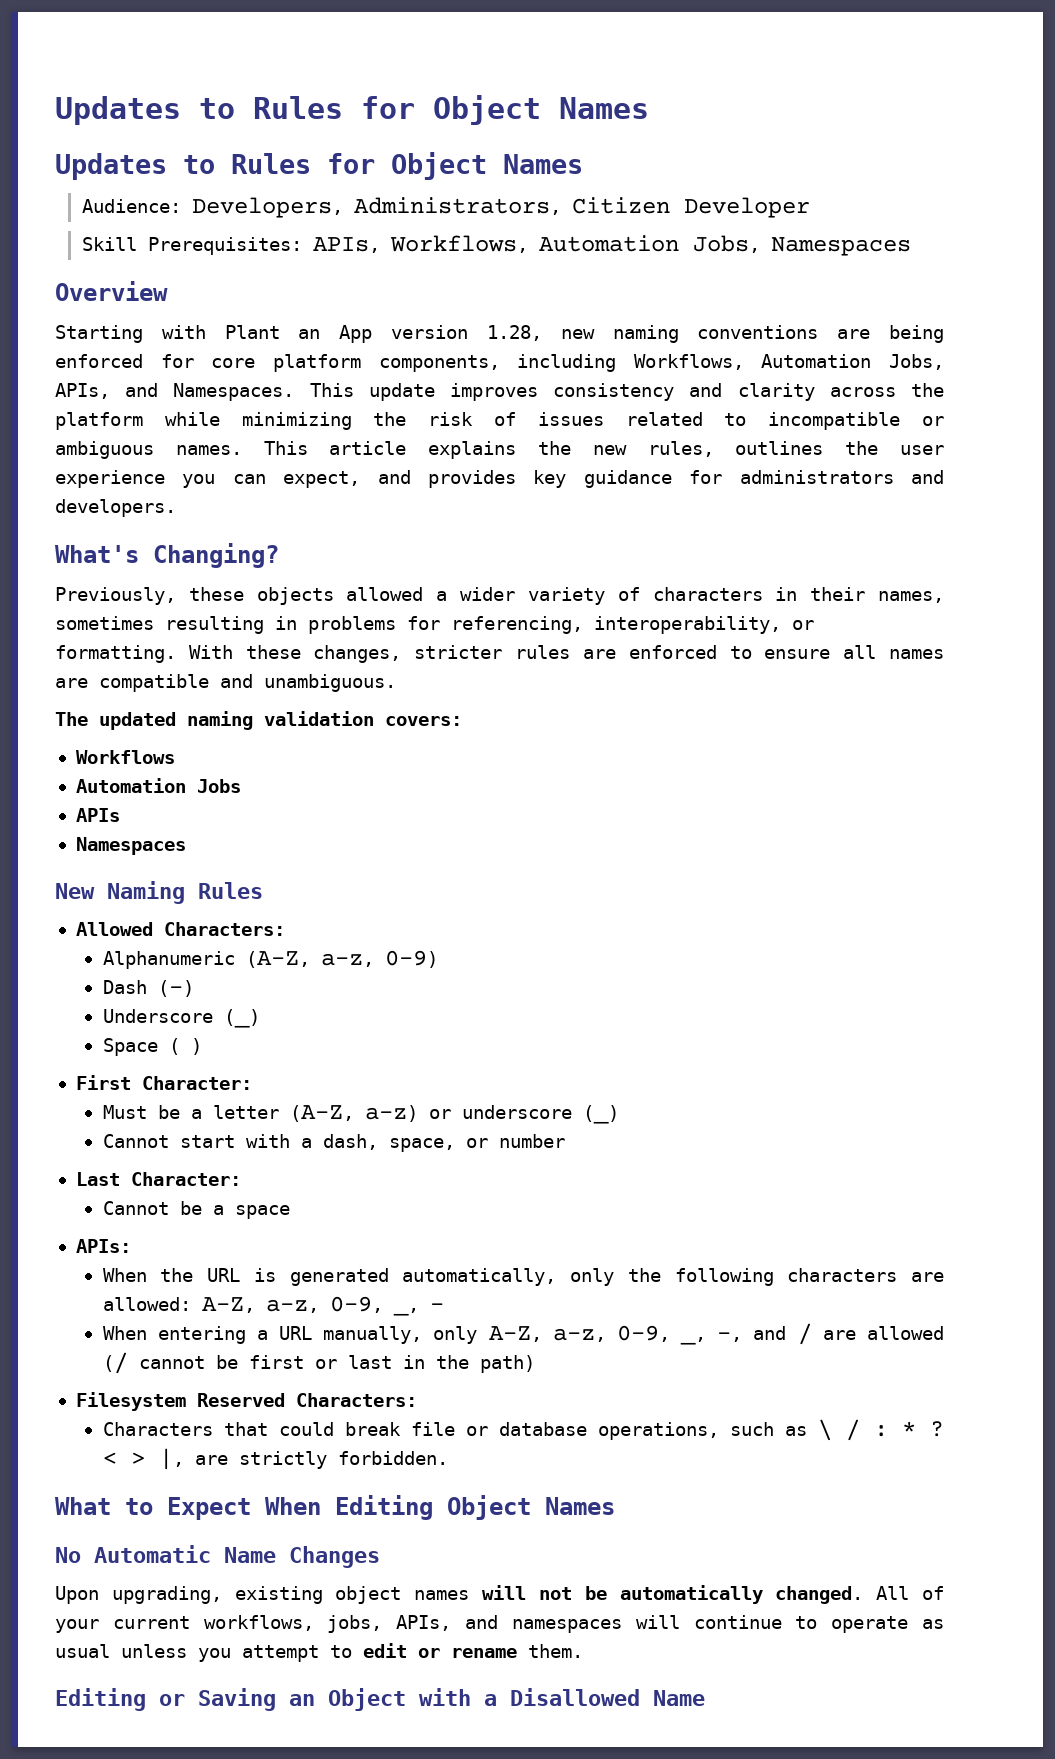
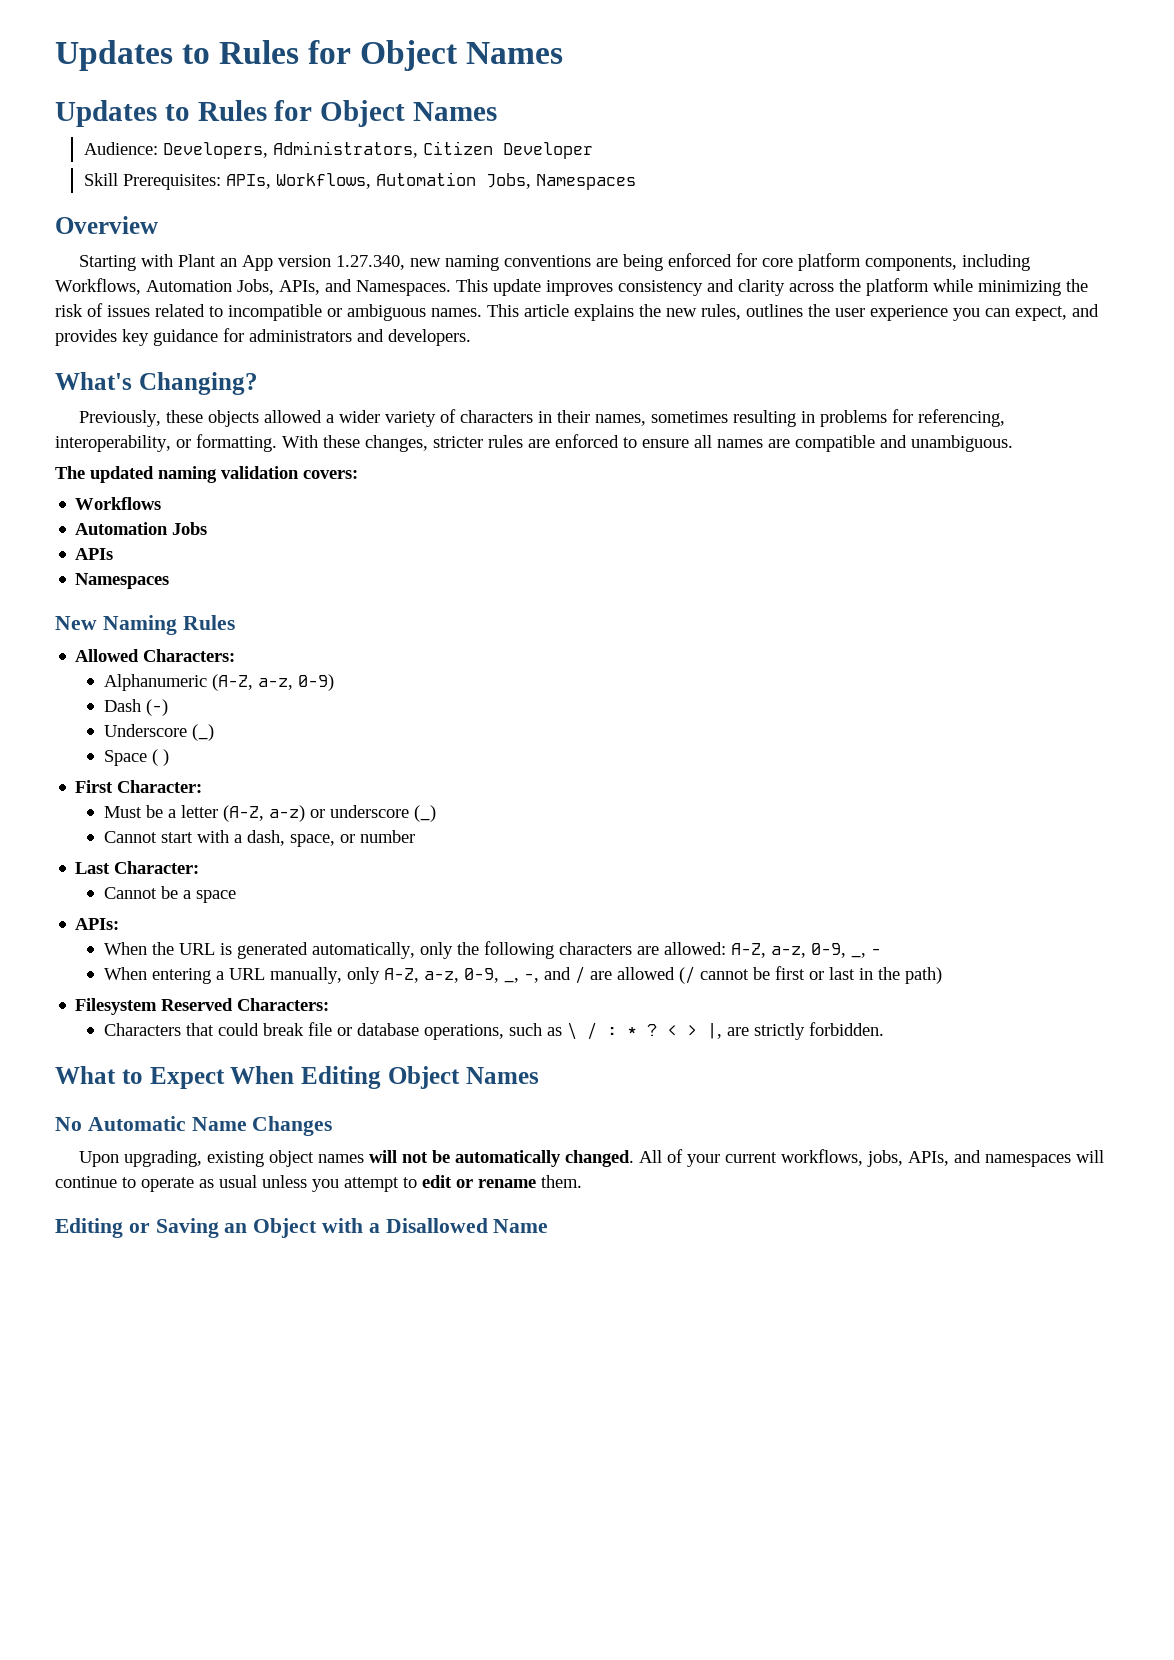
- Starting with Plant an App version 1.28, new naming conventions are being enforced for core platform components, including Workflows, Automation Jobs, APIs, and Namespaces.
+ Starting with Plant an App version 1.27.340, new naming conventions are being enforced for core platform components, including Workflows, Automation Jobs, APIs, and Namespaces.

